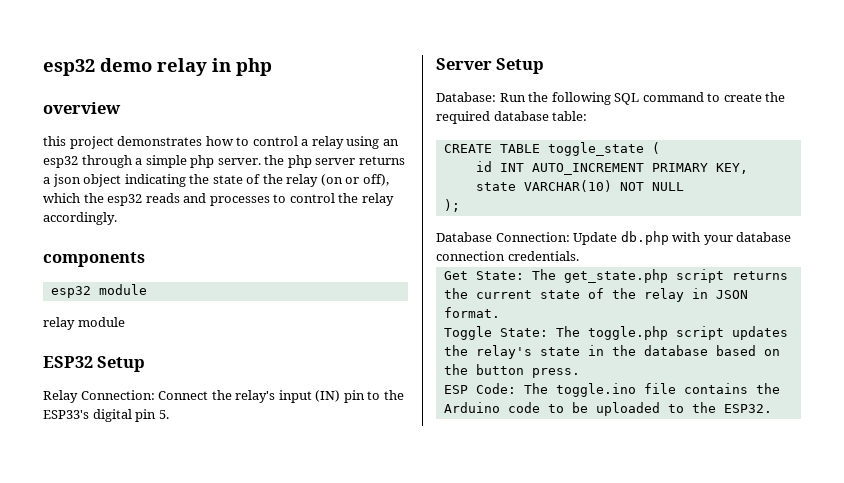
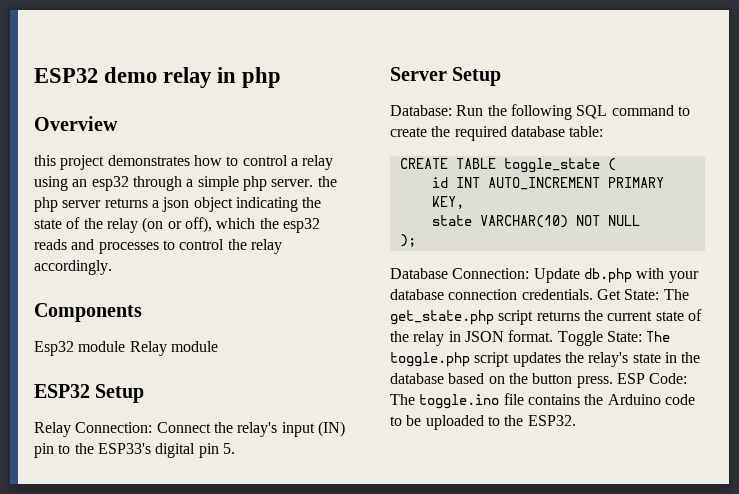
- esp32 demo relay in php
+ ESP32 demo relay in php
- overview
+ Overview
- components
- esp32 module
- relay module
+ Components
+ Esp32 module Relay module
- Database Connection: Update db.php with your database connection credentials.
- Get State: The get_state.php script returns the current state of the relay in JSON format.
- Toggle State: The toggle.php script updates the relay's state in the database based on the button press.
- ESP Code: The toggle.ino file contains the Arduino code to be uploaded to the ESP32.
+ Database Connection: Update db.php with your database connection credentials. Get State: The get_state.php script returns the current state of the relay in JSON format. Toggle State: The toggle.php script updates the relay's state in the database based on the button press. ESP Code: The toggle.ino file contains the Arduino code to be uploaded to the ESP32.

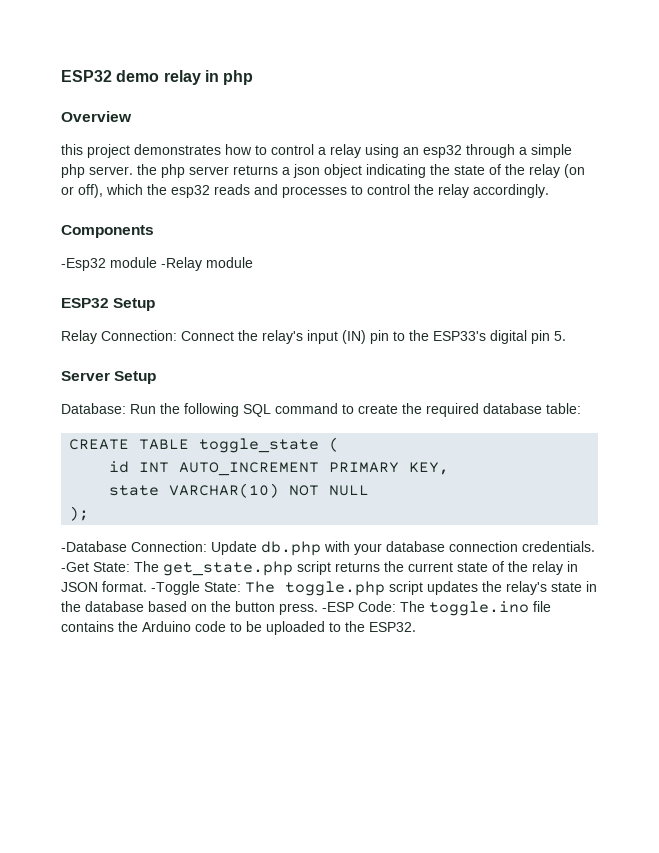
- Esp32 module Relay module
+ -Esp32 module -Relay module
- Database Connection: Update db.php with your database connection credentials.
+ -Database Connection: Update db.php with your database connection credentials.
- Get State: The get_state.php script returns the current state of the relay in JSON format.
+ -Get State: The get_state.php script returns the current state of the relay in JSON format.
- Toggle State: The toggle.php script updates the relay's state in the database based on the button press.
+ -Toggle State: The toggle.php script updates the relay's state in the database based on the button press.
- ESP Code: The toggle.ino file contains the Arduino code to be uploaded to the ESP32.
+ -ESP Code: The toggle.ino file contains the Arduino code to be uploaded to the ESP32.

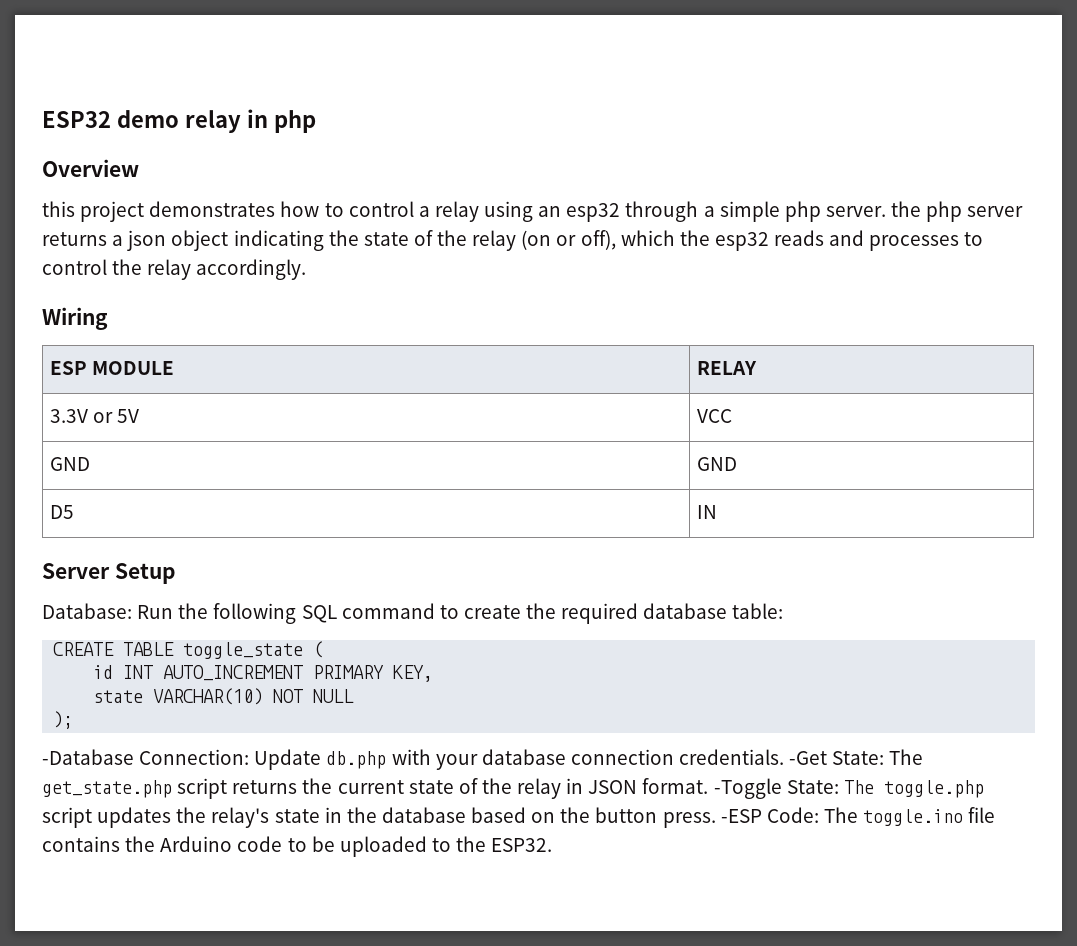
- Components
- -Esp32 module -Relay module
- ESP32 Setup
- Relay Connection: Connect the relay's input (IN) pin to the ESP33's digital pin 5.
+ Wiring
+ ESP MODULE | RELAY
+ 3.3V or 5V | VCC
+ GND | GND
+ D5 | IN

